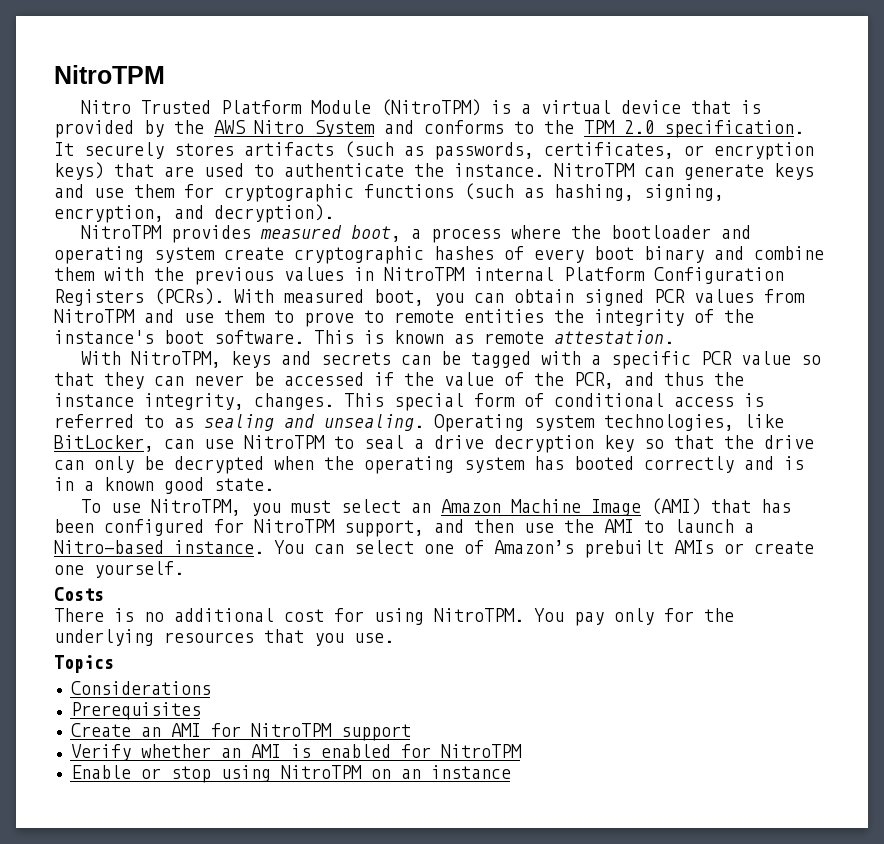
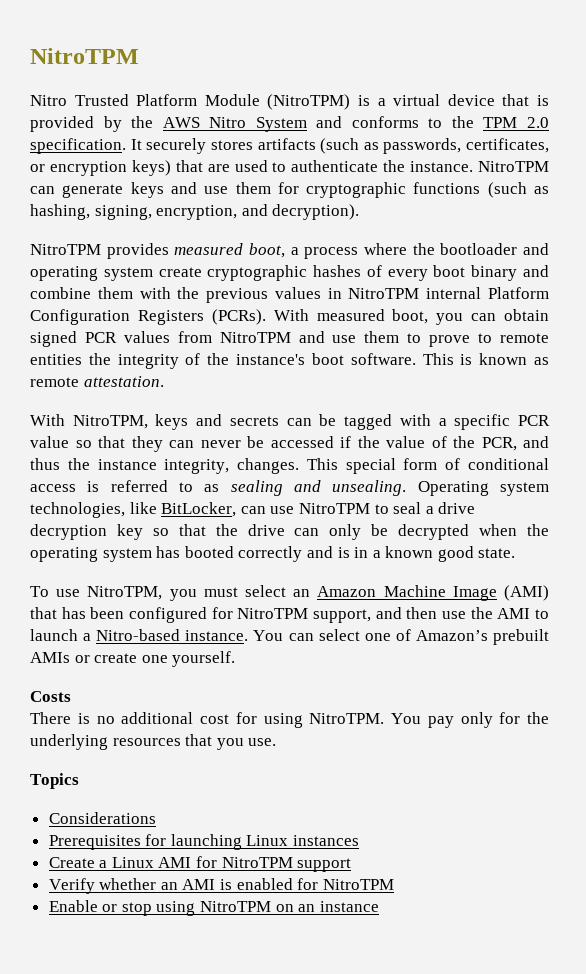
- Prerequisites
+ Prerequisites for launching Linux instances
- Create an AMI for NitroTPM support
+ Create a Linux AMI for NitroTPM support

